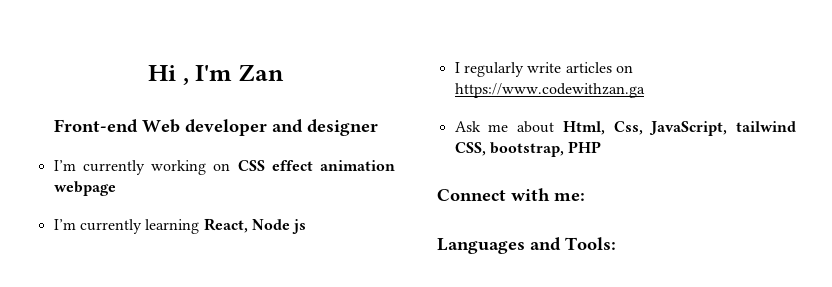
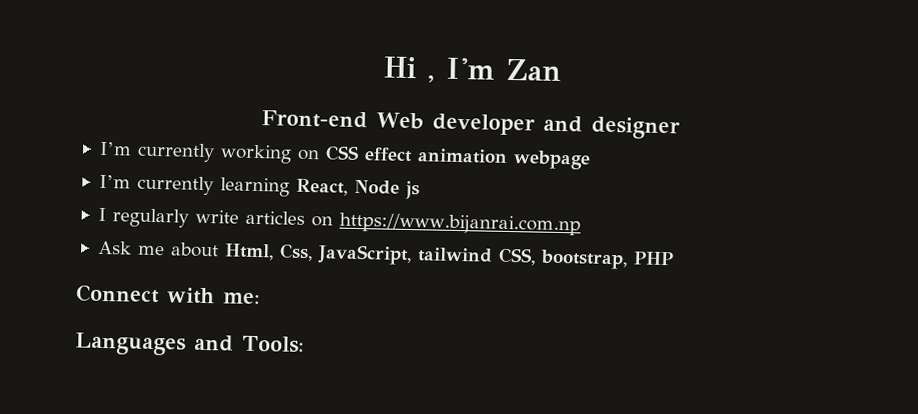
- I regularly write articles on https://www.codewithzan.ga
+ I regularly write articles on https://www.bijanrai.com.np

